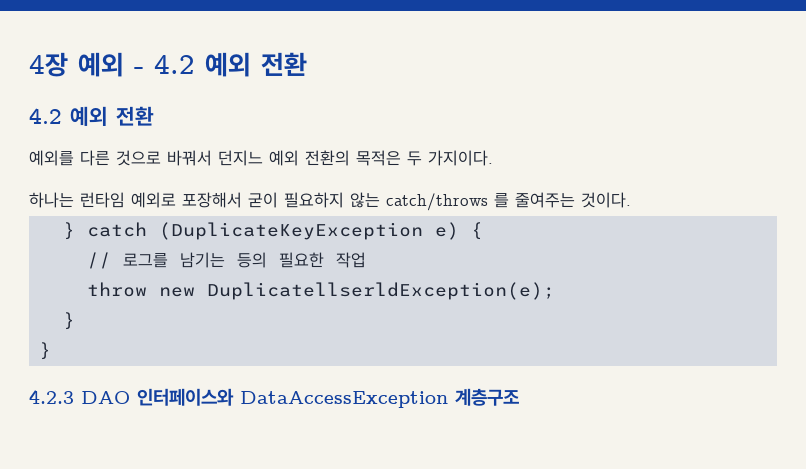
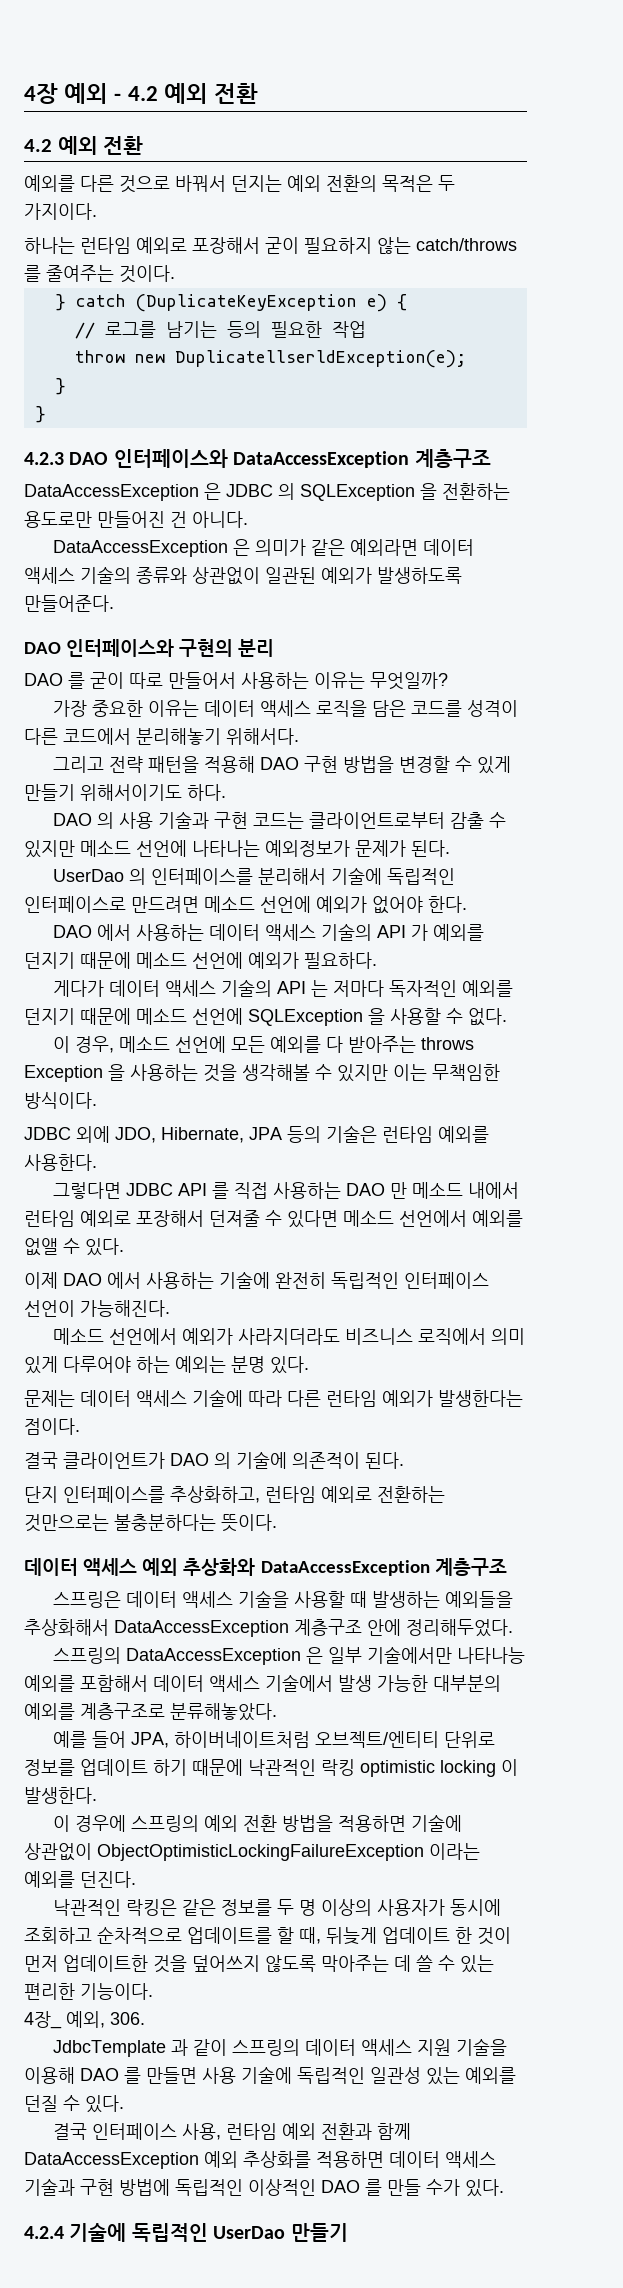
- 예외를 다른 것으로 바꿔서 던지느 예외 전환의 목적은 두 가지이다.
+ 예외를 다른 것으로 바꿔서 던지는 예외 전환의 목적은 두 가지이다.
+ DataAccessException 은 JDBC 의 SQLException 을 전환하는 용도로만 만들어진 건 아니다.
+ DataAccessException 은 의미가 같은 예외라면 데이터 액세스 기술의 종류와 상관없이 일관된 예외가 발생하도록 만들어준다.
+ DAO 인터페이스와 구현의 분리
+ DAO 를 굳이 따로 만들어서 사용하는 이유는 무엇일까?
+ 가장 중요한 이유는 데이터 액세스 로직을 담은 코드를 성격이 다른 코드에서 분리해놓기 위해서다.
+ 그리고 전략 패턴을 적용해 DAO 구현 방법을 변경할 수 있게 만들기 위해서이기도 하다.
+ DAO 의 사용 기술과 구현 코드는 클라이언트로부터 감출 수 있지만 메소드 선언에 나타나는 예외정보가 문제가 된다.
+ UserDao 의 인터페이스를 분리해서 기술에 독립적인 인터페이스로 만드려면 메소드 선언에 예외가 없어야 한다.
+ DAO 에서 사용하는 데이터 액세스 기술의 API 가 예외를 던지기 때문에 메소드 선언에 예외가 필요하다.
+ 게다가 데이터 액세스 기술의 API 는 저마다 독자적인 예외를 던지기 때문에 메소드 선언에 SQLException 을 사용할 수 없다.
+ 이 경우, 메소드 선언에 모든 예외를 다 받아주는 throws Exception 을 사용하는 것을 생각해볼 수 있지만 이는 무책임한 방식이다.
+ JDBC 외에 JDO, Hibernate, JPA 등의 기술은 런타임 예외를 사용한다.
+ 그렇다면 JDBC API 를 직접 사용하는 DAO 만 메소드 내에서 런타임 예외로 포장해서 던져줄 수 있다면 메소드 선언에서 예외를 없앨 수 있다.
+ 이제 DAO 에서 사용하는 기술에 완전히 독립적인 인터페이스 선언이 가능해진다.
+ 메소드 선언에서 예외가 사라지더라도 비즈니스 로직에서 의미 있게 다루어야 하는 예외는 분명 있다.
+ 문제는 데이터 액세스 기술에 따라 다른 런타임 예외가 발생한다는 점이다.
+ 결국 클라이언트가 DAO 의 기술에 의존적이 된다.
+ 단지 인터페이스를 추상화하고, 런타임 예외로 전환하는 것만으로는 불충분하다는 뜻이다.
+ 데이터 액세스 예외 추상화와 DataAccessException 계층구조
+ 스프링은 데이터 액세스 기술을 사용할 때 발생하는 예외들을 추상화해서 DataAccessException 계층구조 안에 정리해두었다.
+ 스프링의 DataAccessException 은 일부 기술에서만 나타나능 예외를 포함해서 데이터 액세스 기술에서 발생 가능한 대부분의 예외를 계층구조로 분류해놓았다.
+ 예를 들어 JPA, 하이버네이트처럼 오브젝트/엔티티 단위로 정보를 업데이트 하기 때문에 낙관적인 락킹 optimistic locking 이 발생한다.
+ 이 경우에 스프링의 예외 전환 방법을 적용하면 기술에 상관없이 ObjectOptimisticLockingFailureException 이라는 예외를 던진다.
+ 낙관적인 락킹은 같은 정보를 두 명 이상의 사용자가 동시에 조회하고 순차적으로 업데이트를 할 때, 뒤늦게 업데이트 한 것이 먼저 업데이트한 것을 덮어쓰지 않도록 막아주는 데 쓸 수 있는 편리한 기능이다.
+ 4장_ 예외, 306.
+ JdbcTemplate 과 같이 스프링의 데이터 액세스 지원 기술을 이용해 DAO 를 만들면 사용 기술에 독립적인 일관성 있는 예외를 던질 수 있다.
+ 결국 인터페이스 사용, 런타임 예외 전환과 함께 DataAccessException 예외 추상화를 적용하면 데이터 액세스 기술과 구현 방법에 독립적인 이상적인 DAO 를 만들 수가 있다.
+ 4.2.4 기술에 독립적인 UserDao 만들기

